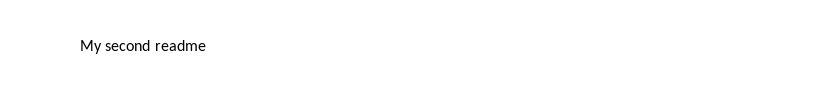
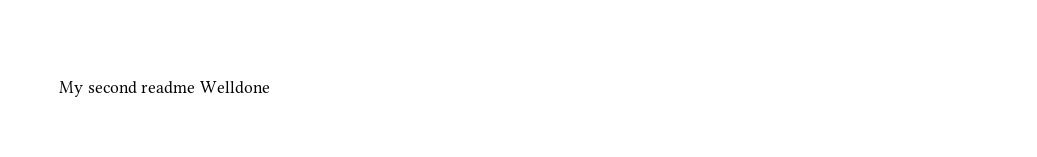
- My second readme
+ My second readme Welldone

